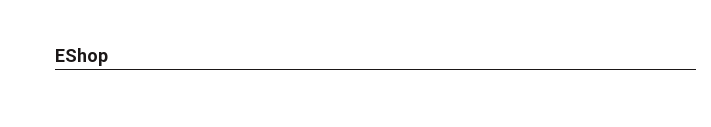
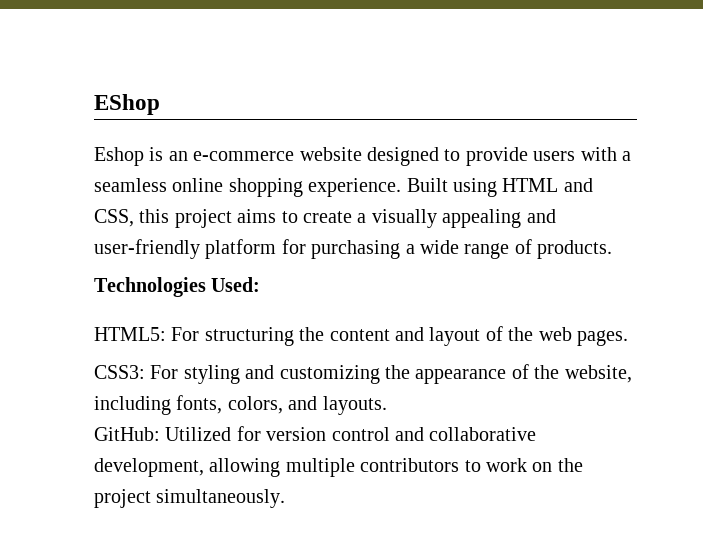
+ Eshop is an e-commerce website designed to provide users with a seamless online shopping experience. Built using HTML and CSS, this project aims to create a visually appealing and user-friendly platform for purchasing a wide range of products.
+ Technologies Used:
+ HTML5: For structuring the content and layout of the web pages.
+ CSS3: For styling and customizing the appearance of the website, including fonts, colors, and layouts.
+ GitHub: Utilized for version control and collaborative development, allowing multiple contributors to work on the project simultaneously.

